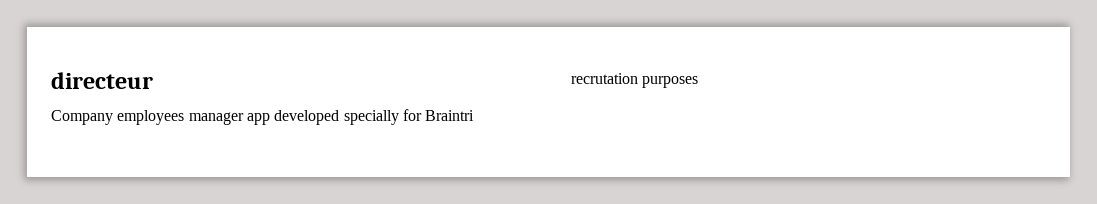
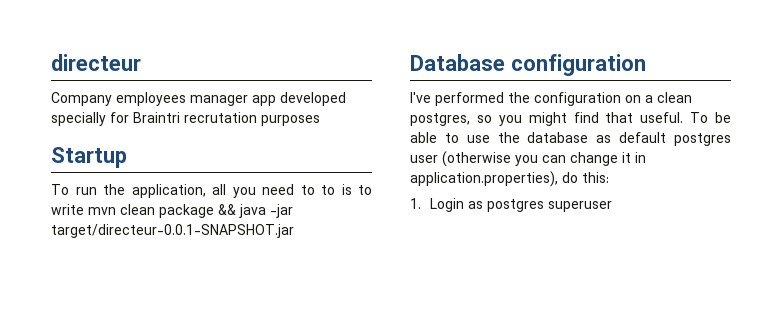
+ Startup
+ To run the application, all you need to to is to write mvn clean package && java -jar target/directeur-0.0.1-SNAPSHOT.jar
+ Database configuration
+ I've performed the configuration on a clean postgres, so you might find that useful. To be able to use the database as default postgres user (otherwise you can change it in application.properties), do this:
+ 1. Login as postgres superuser

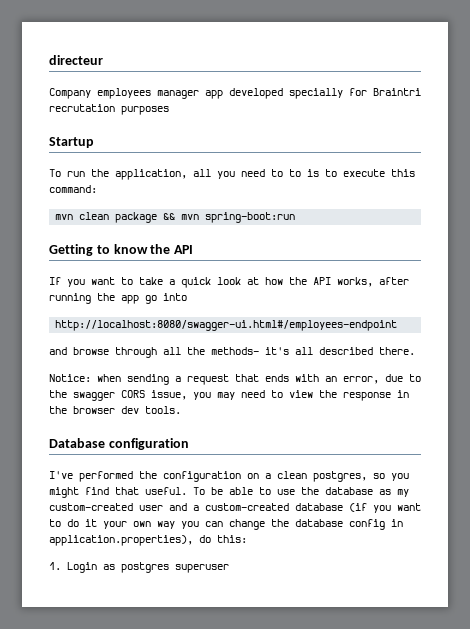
- To run the application, all you need to to is to write mvn clean package && java -jar target/directeur-0.0.1-SNAPSHOT.jar
+ To run the application, all you need to to is to execute this command:
+ mvn clean package && mvn spring-boot:run
+ Getting to know the API
+ If you want to take a quick look at how the API works, after running the app go into
+ http://localhost:8080/swagger-ui.html#/employees-endpoint
+ and browse through all the methods- it's all described there.
+ Notice: when sending a request that ends with an error, due to the swagger CORS issue, you may need to view the response in the browser dev tools.
- To be able to use the database as default postgres user (otherwise you can change it in application.properties), do this:
+ To be able to use the database as my custom-created user and a custom-created database (if you want to do it your own way you can change the database config in application.properties), do this:

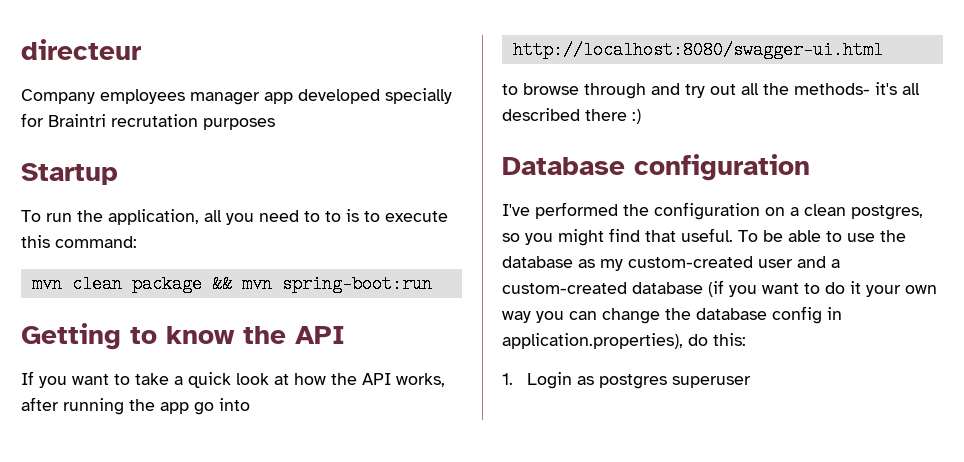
- http://localhost:8080/swagger-ui.html#/employees-endpoint
- and browse through all the methods- it's all described there.
- Notice: when sending a request that ends with an error, due to the swagger CORS issue, you may need to view the response in the browser dev tools.
+ http://localhost:8080/swagger-ui.html
+ to browse through and try out all the methods- it's all described there :)

